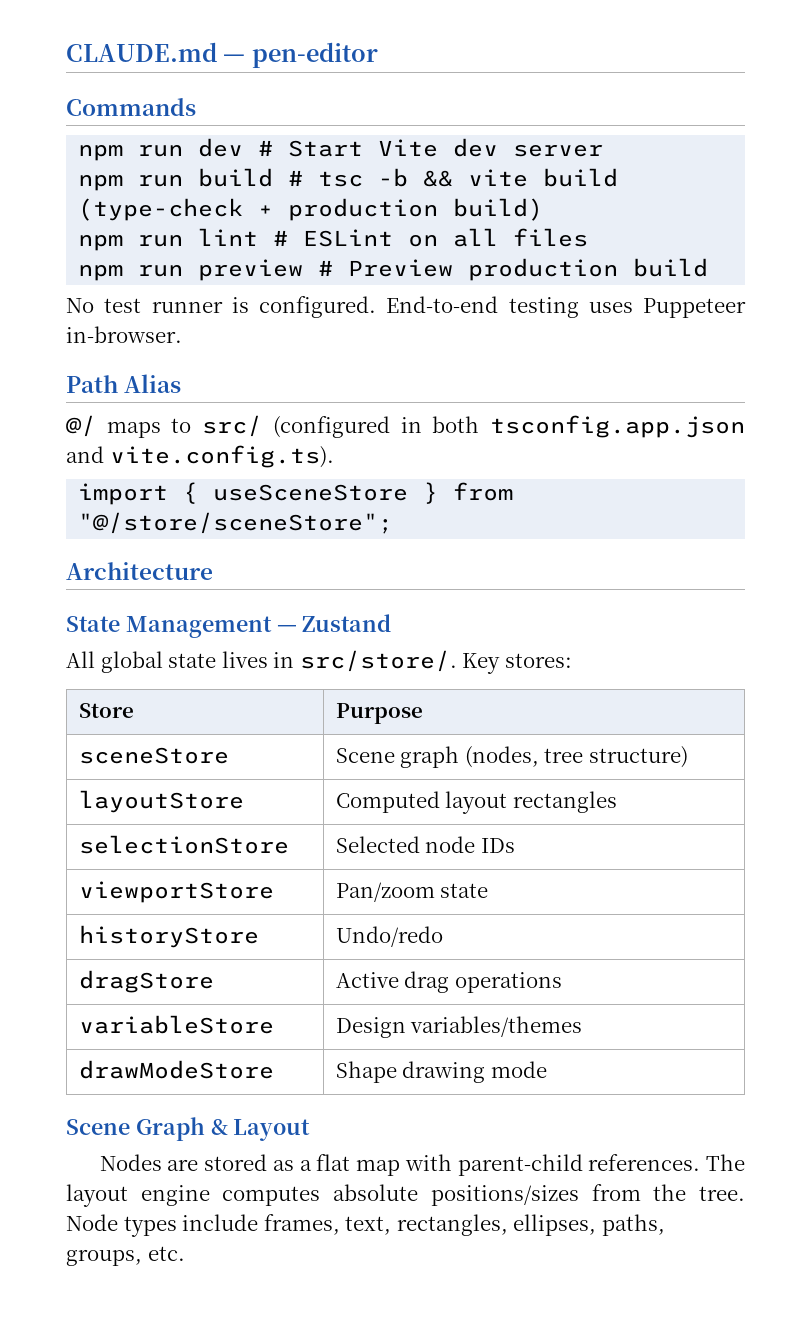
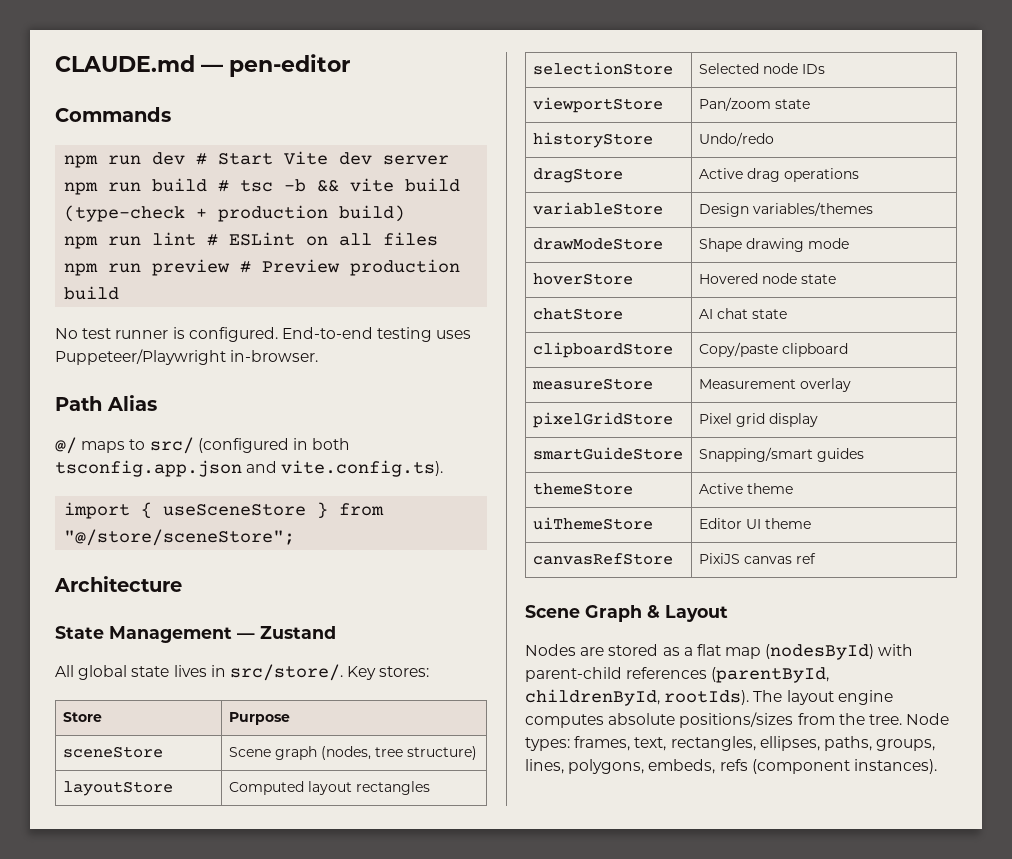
- End-to-end testing uses Puppeteer in-browser.
+ End-to-end testing uses Puppeteer/Playwright in-browser.
+ hoverStore | Hovered node state
+ chatStore | AI chat state
+ clipboardStore | Copy/paste clipboard
+ measureStore | Measurement overlay
+ pixelGridStore | Pixel grid display
+ smartGuideStore | Snapping/smart guides
+ themeStore | Active theme
+ uiThemeStore | Editor UI theme
+ canvasRefStore | PixiJS canvas ref
- Nodes are stored as a flat map with parent-child references.
+ Nodes are stored as a flat map (nodesById) with parent-child references (parentById, childrenById, rootIds).
- Node types include frames, text, rectangles, ellipses, paths, groups, etc.
+ Node types: frames, text, rectangles, ellipses, paths, groups, lines, polygons, embeds, refs (component instances).

